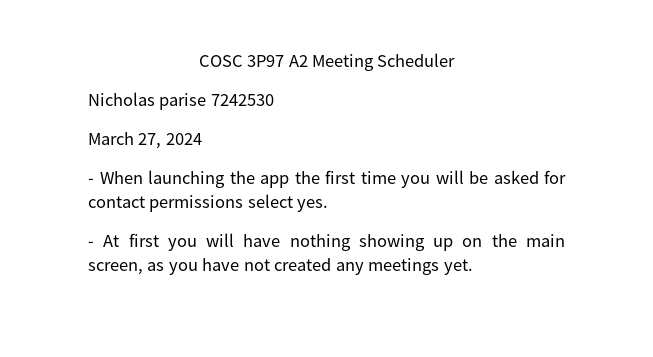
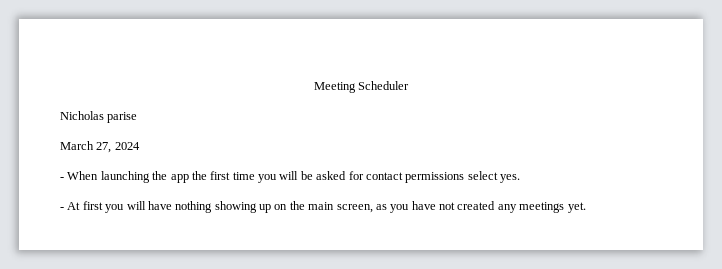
- COSC 3P97 A2 Meeting Scheduler
+ Meeting Scheduler
- Nicholas parise 7242530
+ Nicholas parise

